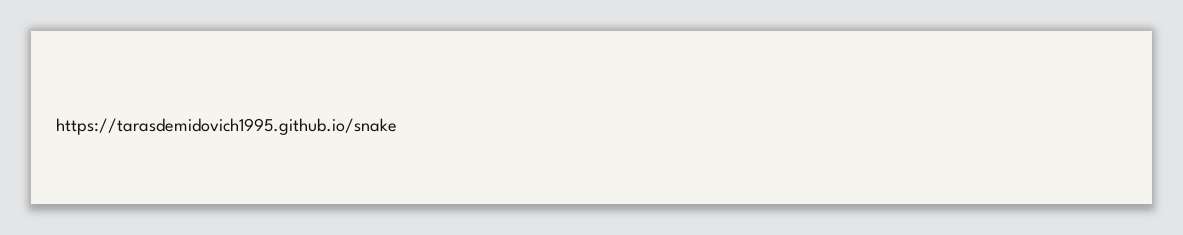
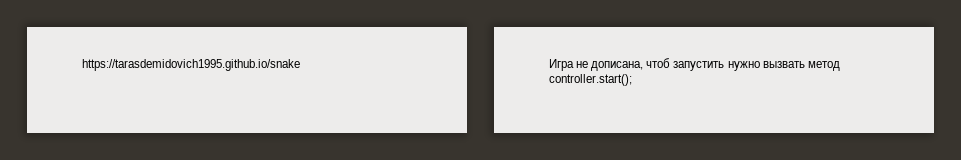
+ Игра не дописана, чтоб запустить нужно вызвать метод controller.start();

